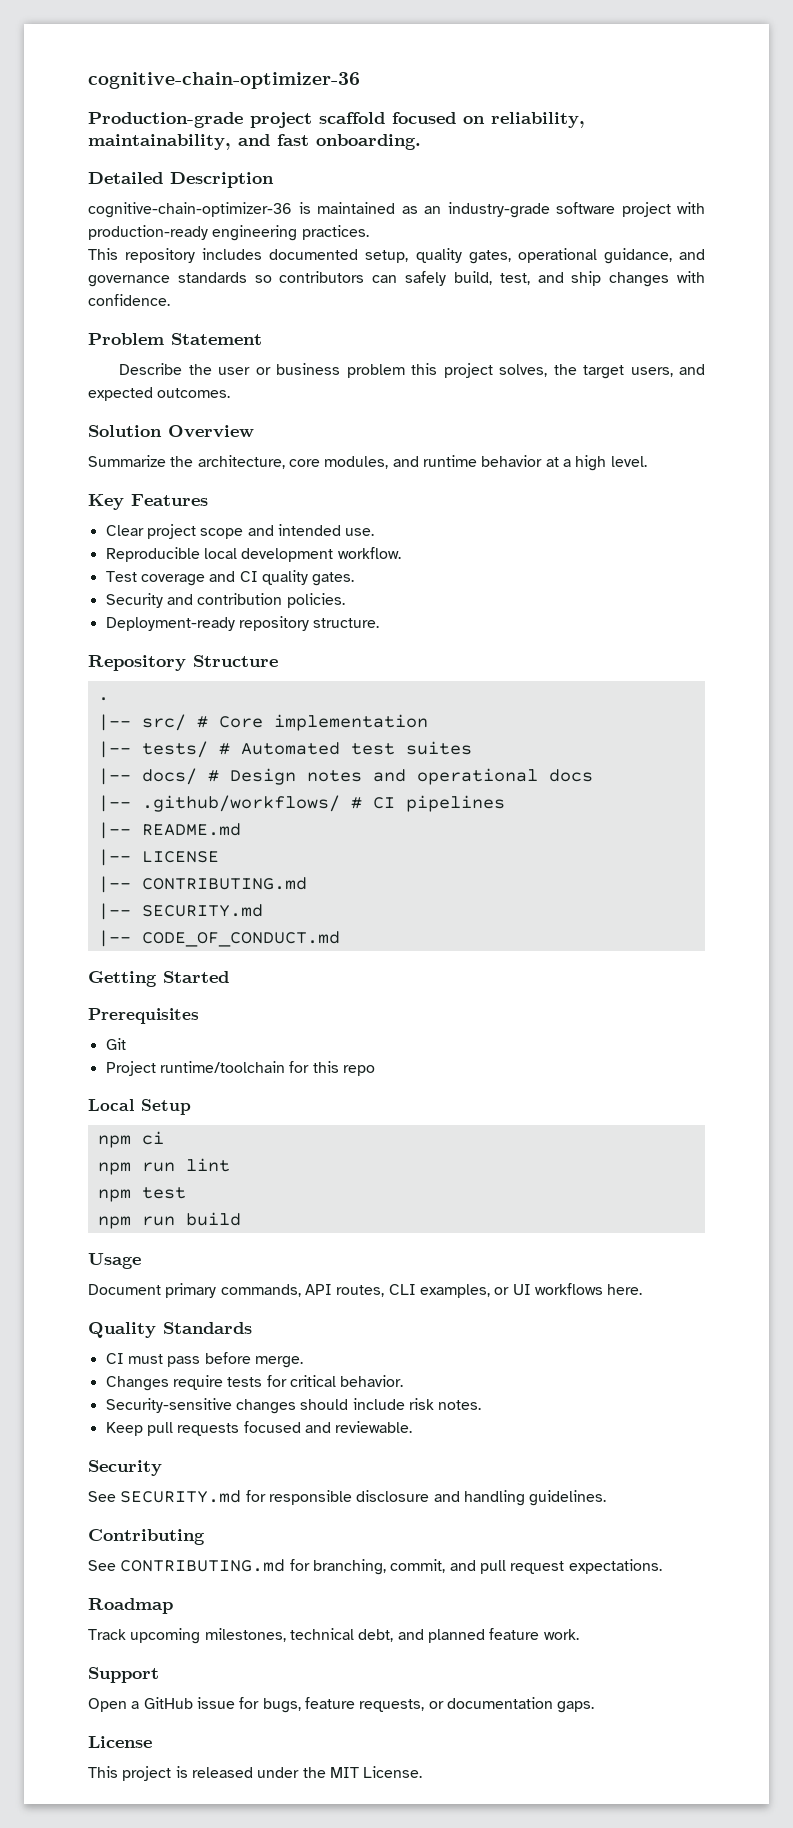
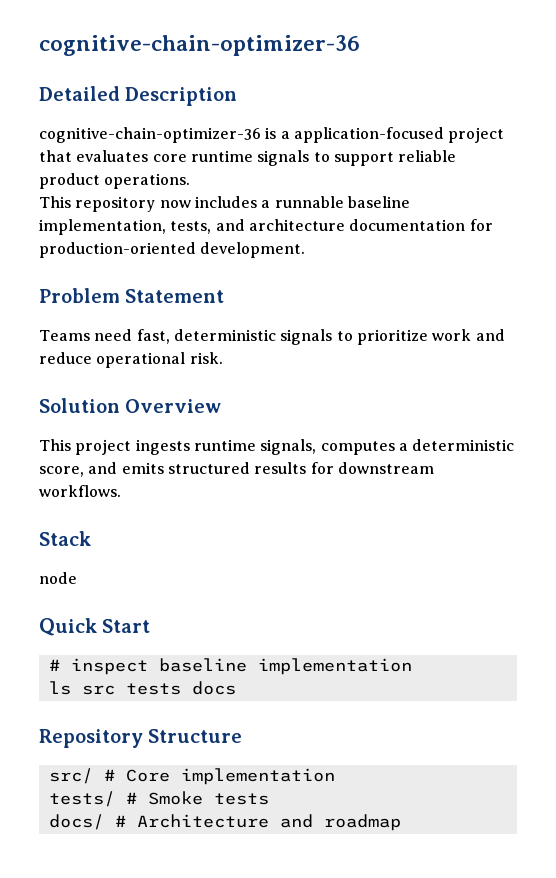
- Production-grade project scaffold focused on reliability, maintainability, and fast onboarding.
  Detailed Description
- cognitive-chain-optimizer-36 is maintained as an industry-grade software project with production-ready engineering practices.
- This repository includes documented setup, quality gates, operational guidance, and governance standards so contributors can safely build, test, and ship changes with confidence.
+ cognitive-chain-optimizer-36 is a application-focused project that evaluates core runtime signals to support reliable product operations.
+ This repository now includes a runnable baseline implementation, tests, and architecture documentation for production-oriented development.
  Problem Statement
- Describe the user or business problem this project solves, the target users, and expected outcomes.
+ Teams need fast, deterministic signals to prioritize work and reduce operational risk.
  Solution Overview
- Summarize the architecture, core modules, and runtime behavior at a high level.
- Key Features
- Clear project scope and intended use.
- Reproducible local development workflow.
- Test coverage and CI quality gates.
- Security and contribution policies.
- Deployment-ready repository structure.
+ This project ingests runtime signals, computes a deterministic score, and emits structured results for downstream workflows.
+ Stack
+ node
+ Quick Start
+ # inspect baseline implementation
+ ls src tests docs
- .
- |-- src/ # Core implementation
+ src/ # Core implementation
- |-- tests/ # Automated test suites
- |-- docs/ # Design notes and operational docs
- |-- .github/workflows/ # CI pipelines
- |-- README.md
- |-- LICENSE
- |-- CONTRIBUTING.md
- |-- SECURITY.md
- |-- CODE_OF_CONDUCT.md
- Getting Started
- Prerequisites
- Git
- Project runtime/toolchain for this repo
- Local Setup
- npm ci
- npm run lint
- npm test
- npm run build
- Usage
- Document primary commands, API routes, CLI examples, or UI workflows here.
- Quality Standards
- CI must pass before merge.
- Changes require tests for critical behavior.
- Security-sensitive changes should include risk notes.
- Keep pull requests focused and reviewable.
- Security
- See SECURITY.md for responsible disclosure and handling guidelines.
- Contributing
- See CONTRIBUTING.md for branching, commit, and pull request expectations.
- Roadmap
- Track upcoming milestones, technical debt, and planned feature work.
- Support
- Open a GitHub issue for bugs, feature requests, or documentation gaps.
- License
- This project is released under the MIT License.
+ tests/ # Smoke tests
+ docs/ # Architecture and roadmap

